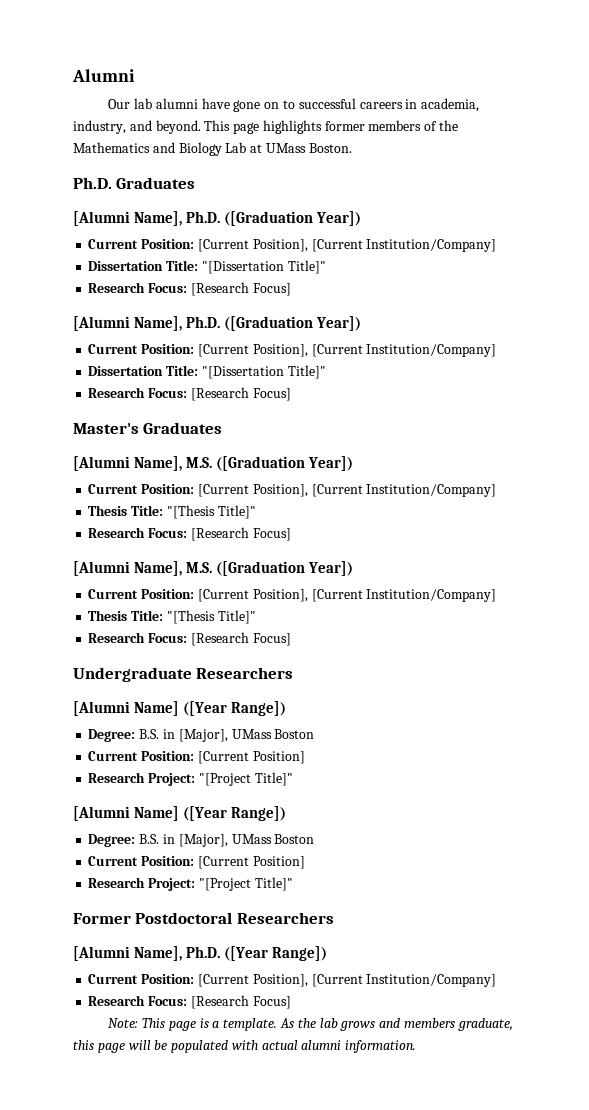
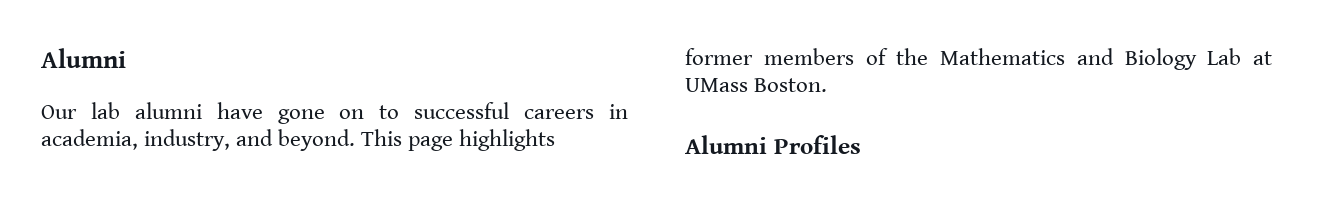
- Ph.D. Graduates
- [Alumni Name], Ph.D. ([Graduation Year])
- Current Position: [Current Position], [Current Institution/Company]
- Dissertation Title: "[Dissertation Title]"
- Research Focus: [Research Focus]
- [Alumni Name], Ph.D. ([Graduation Year])
- Current Position: [Current Position], [Current Institution/Company]
- Dissertation Title: "[Dissertation Title]"
- Research Focus: [Research Focus]
- Master's Graduates
- [Alumni Name], M.S. ([Graduation Year])
- Current Position: [Current Position], [Current Institution/Company]
- Thesis Title: "[Thesis Title]"
- Research Focus: [Research Focus]
- [Alumni Name], M.S. ([Graduation Year])
- Current Position: [Current Position], [Current Institution/Company]
- Thesis Title: "[Thesis Title]"
- Research Focus: [Research Focus]
- Undergraduate Researchers
- [Alumni Name] ([Year Range])
- Degree: B.S. in [Major], UMass Boston
- Current Position: [Current Position]
- Research Project: "[Project Title]"
- [Alumni Name] ([Year Range])
- Degree: B.S. in [Major], UMass Boston
- Current Position: [Current Position]
- Research Project: "[Project Title]"
- Former Postdoctoral Researchers
- [Alumni Name], Ph.D. ([Year Range])
- Current Position: [Current Position], [Current Institution/Company]
- Research Focus: [Research Focus]
- Note: This page is a template. As the lab grows and members graduate, this page will be populated with actual alumni information.
+ Alumni Profiles

